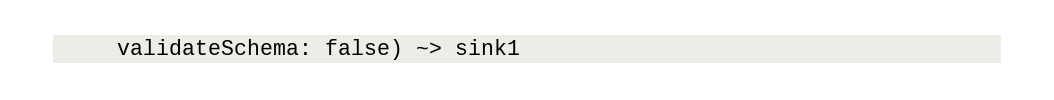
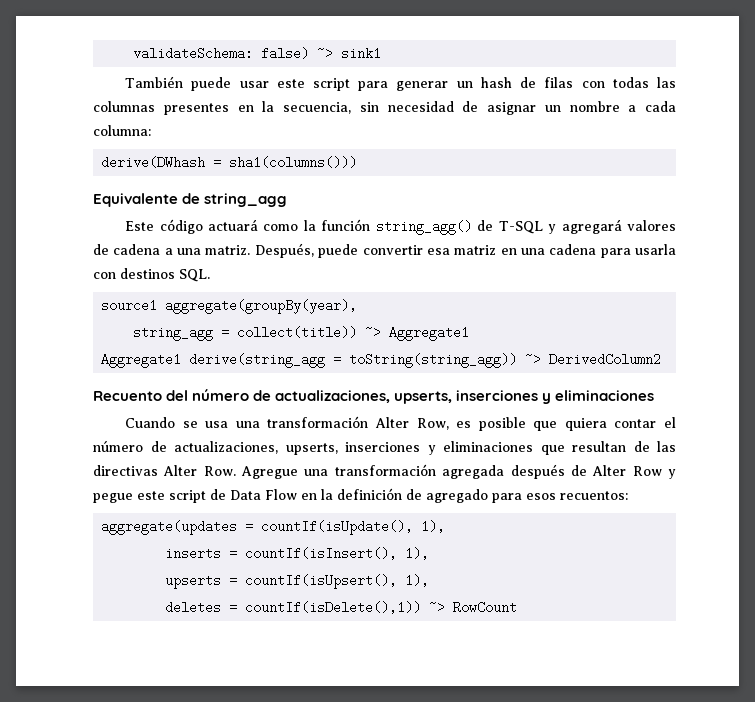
+ También puede usar este script para generar un hash de filas con todas las columnas presentes en la secuencia, sin necesidad de asignar un nombre a cada columna:
+ derive(DWhash = sha1(columns()))
+ Equivalente de string_agg
+ Este código actuará como la función string_agg() de T-SQL y agregará valores de cadena a una matriz. Después, puede convertir esa matriz en una cadena para usarla con destinos SQL.
+ source1 aggregate(groupBy(year),
+ string_agg = collect(title)) ~> Aggregate1
+ Aggregate1 derive(string_agg = toString(string_agg)) ~> DerivedColumn2
+ Recuento del número de actualizaciones, upserts, inserciones y eliminaciones
+ Cuando se usa una transformación Alter Row, es posible que quiera contar el número de actualizaciones, upserts, inserciones y eliminaciones que resultan de las directivas Alter Row. Agregue una transformación agregada después de Alter Row y pegue este script de Data Flow en la definición de agregado para esos recuentos:
+ aggregate(updates = countIf(isUpdate(), 1),
+ inserts = countIf(isInsert(), 1),
+ upserts = countIf(isUpsert(), 1),
+ deletes = countIf(isDelete(),1)) ~> RowCount

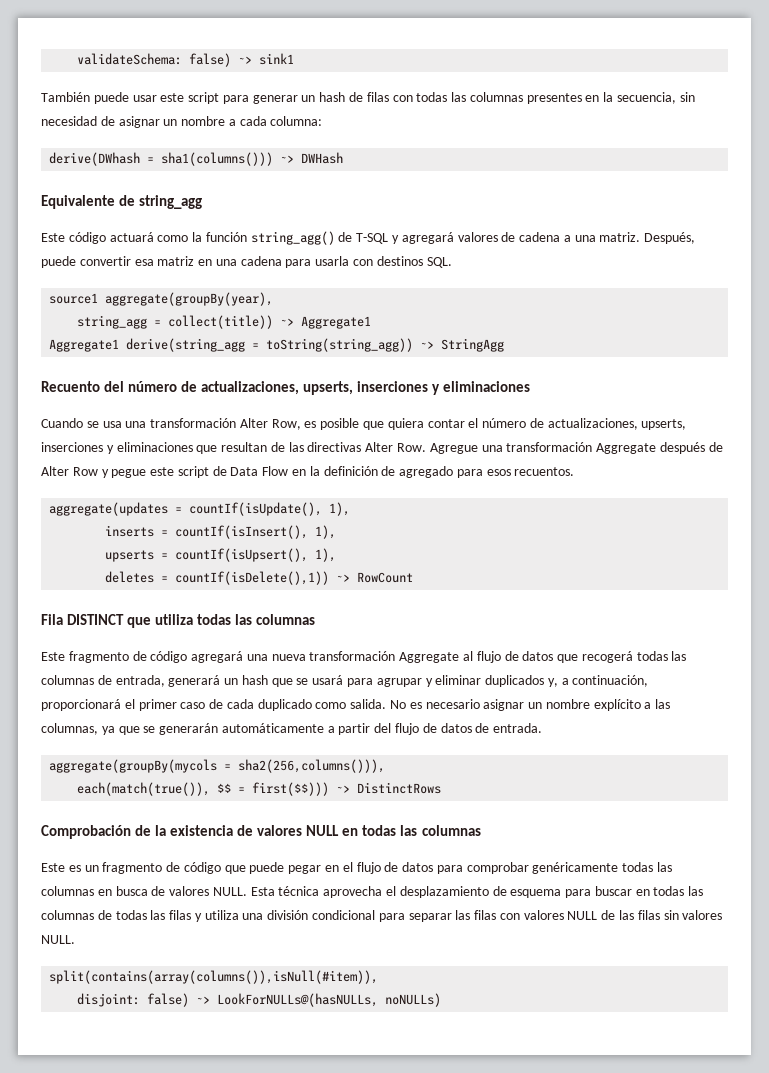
- derive(DWhash = sha1(columns()))
+ derive(DWhash = sha1(columns())) ~> DWHash
- Aggregate1 derive(string_agg = toString(string_agg)) ~> DerivedColumn2
+ Aggregate1 derive(string_agg = toString(string_agg)) ~> StringAgg
- Cuando se usa una transformación Alter Row, es posible que quiera contar el número de actualizaciones, upserts, inserciones y eliminaciones que resultan de las directivas Alter Row. Agregue una transformación agregada después de Alter Row y pegue este script de Data Flow en la definición de agregado para esos recuentos:
+ Cuando se usa una transformación Alter Row, es posible que quiera contar el número de actualizaciones, upserts, inserciones y eliminaciones que resultan de las directivas Alter Row. Agregue una transformación Aggregate después de Alter Row y pegue este script de Data Flow en la definición de agregado para esos recuentos.
+ Fila DISTINCT que utiliza todas las columnas
+ Este fragmento de código agregará una nueva transformación Aggregate al flujo de datos que recogerá todas las columnas de entrada, generará un hash que se usará para agrupar y eliminar duplicados y, a continuación, proporcionará el primer caso de cada duplicado como salida. No es necesario asignar un nombre explícito a las columnas, ya que se generarán automáticamente a partir del flujo de datos de entrada.
+ aggregate(groupBy(mycols = sha2(256,columns())),
+ each(match(true()), $$ = first($$))) ~> DistinctRows
+ Comprobación de la existencia de valores NULL en todas las columnas
+ Este es un fragmento de código que puede pegar en el flujo de datos para comprobar genéricamente todas las columnas en busca de valores NULL. Esta técnica aprovecha el desplazamiento de esquema para buscar en todas las columnas de todas las filas y utiliza una división condicional para separar las filas con valores NULL de las filas sin valores NULL.
+ split(contains(array(columns()),isNull(#item)),
+ disjoint: false) ~> LookForNULLs@(hasNULLs, noNULLs)

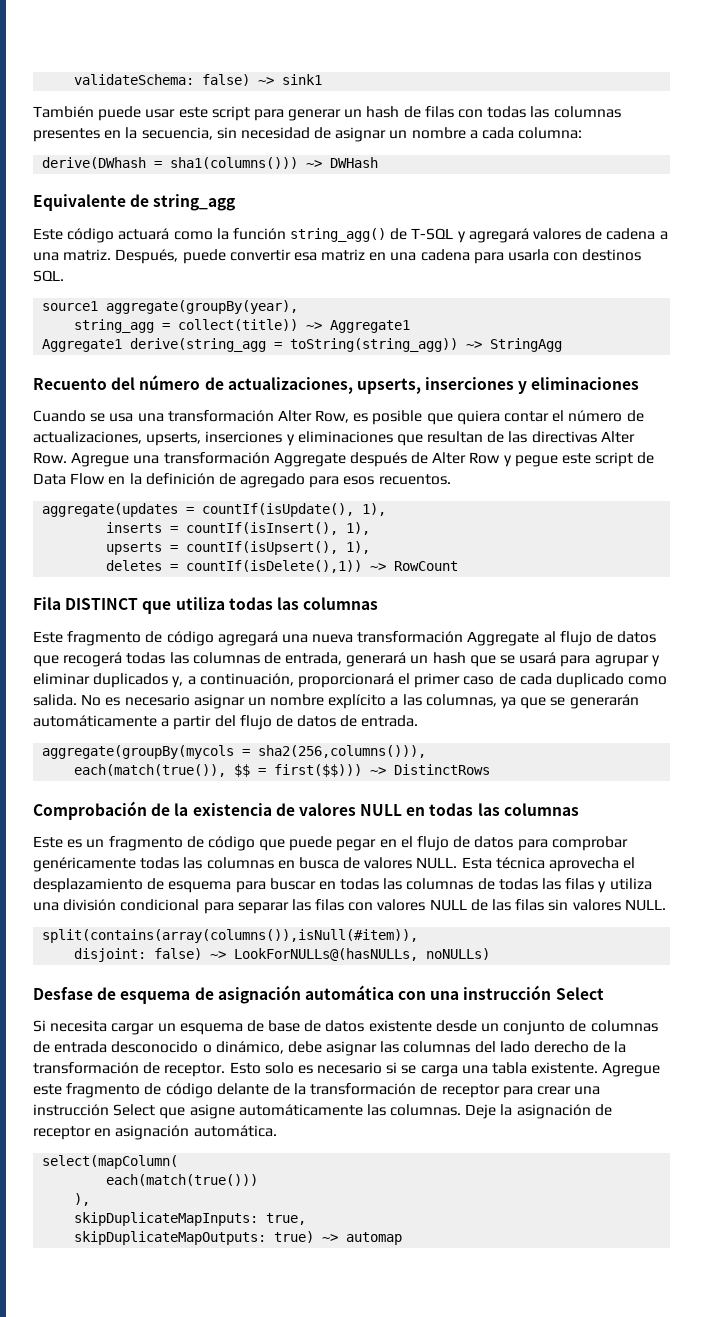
+ Desfase de esquema de asignación automática con una instrucción Select
+ Si necesita cargar un esquema de base de datos existente desde un conjunto de columnas de entrada desconocido o dinámico, debe asignar las columnas del lado derecho de la transformación de receptor. Esto solo es necesario si se carga una tabla existente. Agregue este fragmento de código delante de la transformación de receptor para crear una instrucción Select que asigne automáticamente las columnas. Deje la asignación de receptor en asignación automática.
+ select(mapColumn(
+ each(match(true()))
+ ),
+ skipDuplicateMapInputs: true,
+ skipDuplicateMapOutputs: true) ~> automap

